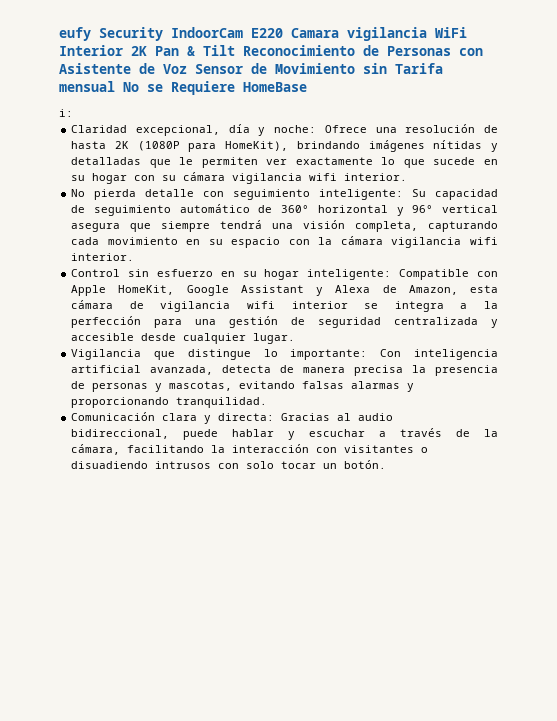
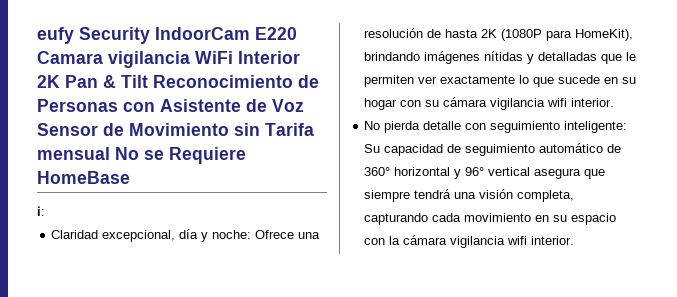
- Control sin esfuerzo en su hogar inteligente: Compatible con Apple HomeKit, Google Assistant y Alexa de Amazon, esta cámara de vigilancia wifi interior se integra a la perfección para una gestión de seguridad centralizada y accesible desde cualquier lugar.
- Vigilancia que distingue lo importante: Con inteligencia artificial avanzada, detecta de manera precisa la presencia de personas y mascotas, evitando falsas alarmas y proporcionando tranquilidad.
- Comunicación clara y directa: Gracias al audio bidireccional, puede hablar y escuchar a través de la cámara, facilitando la interacción con visitantes o disuadiendo intrusos con solo tocar un botón.

